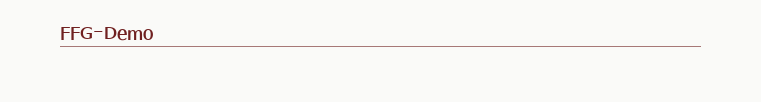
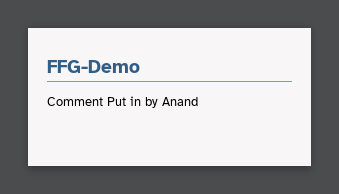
+ Comment Put in by Anand

